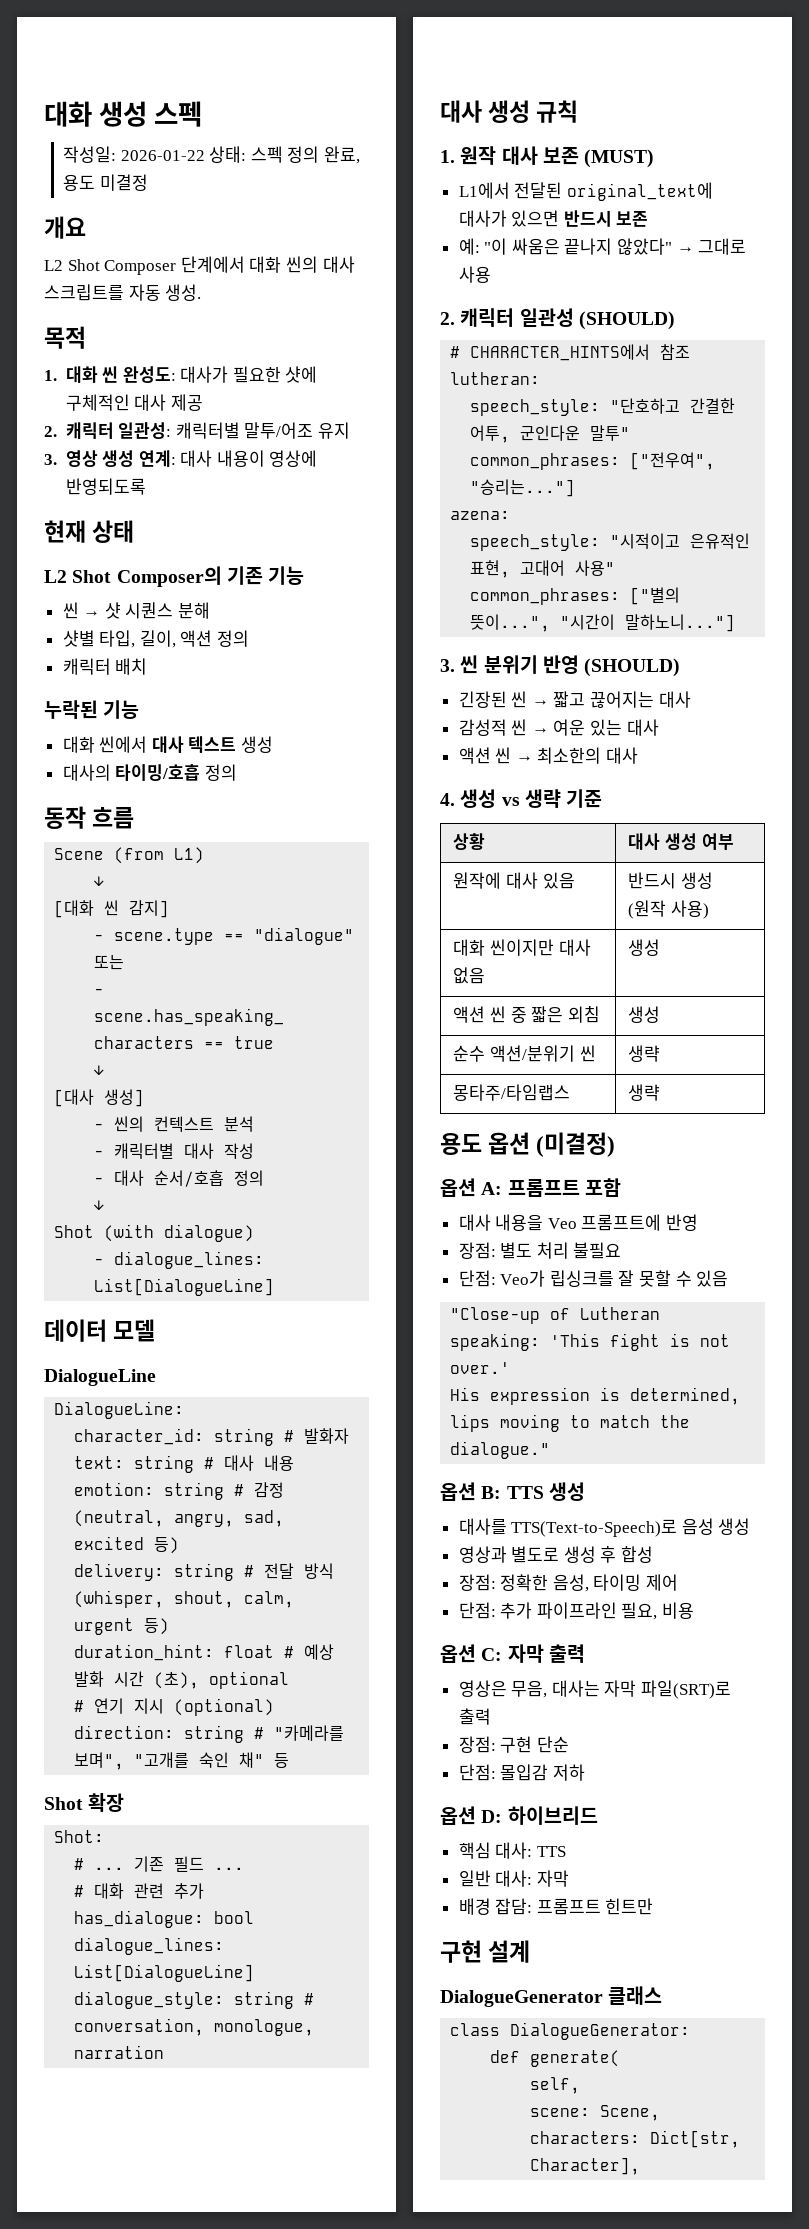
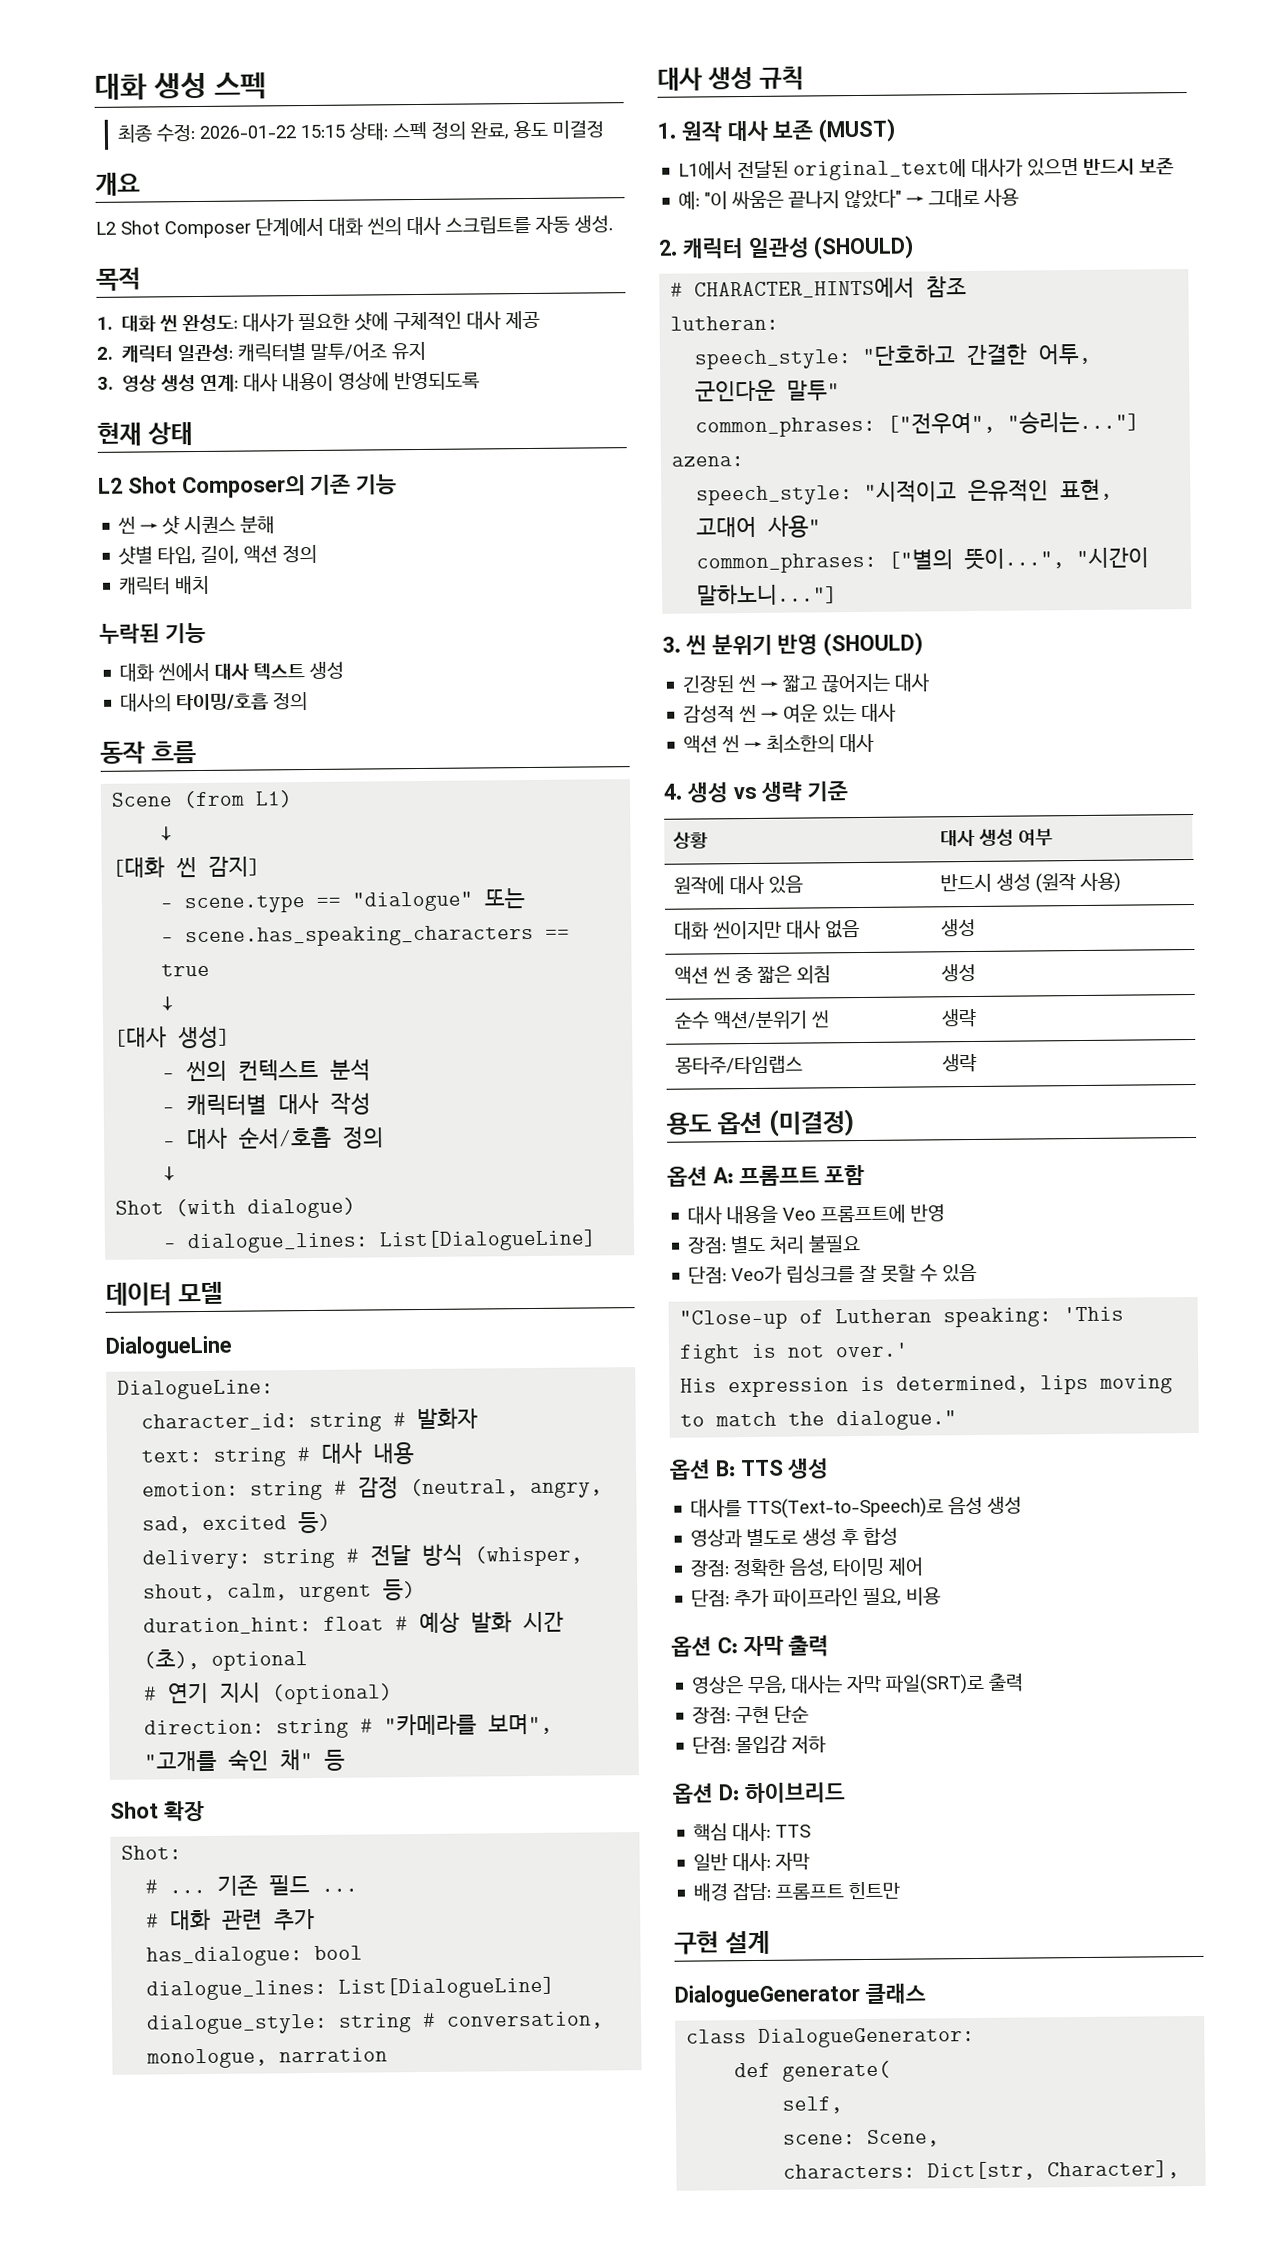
- 작성일: 2026-01-22 상태: 스펙 정의 완료, 용도 미결정
+ 최종 수정: 2026-01-22 15:15 상태: 스펙 정의 완료, 용도 미결정

